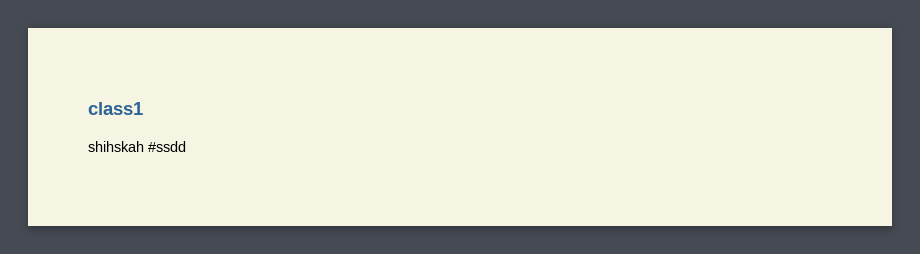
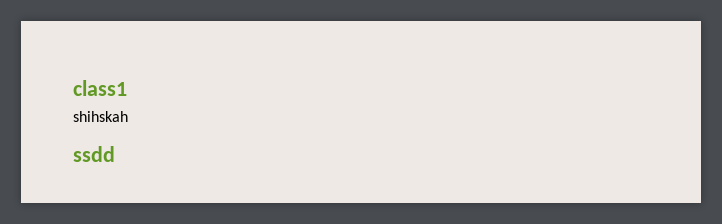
- shihskah #ssdd
+ shihskah
+ ssdd

